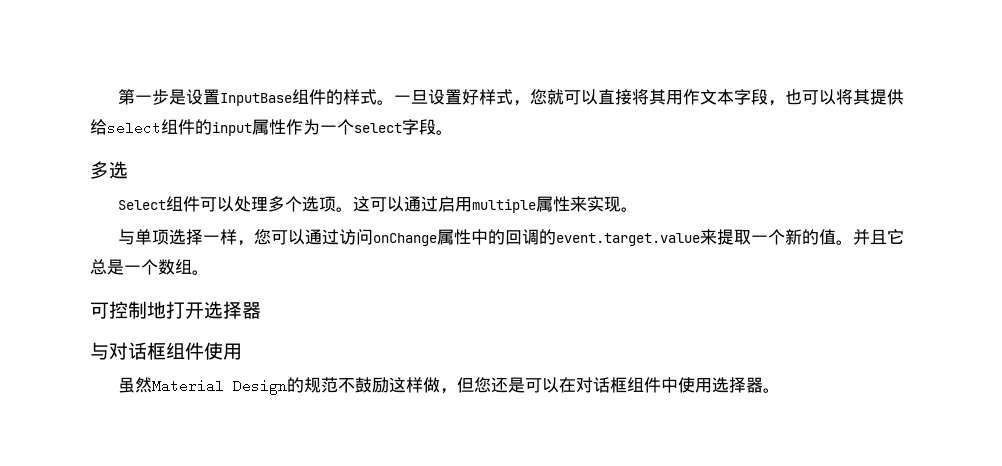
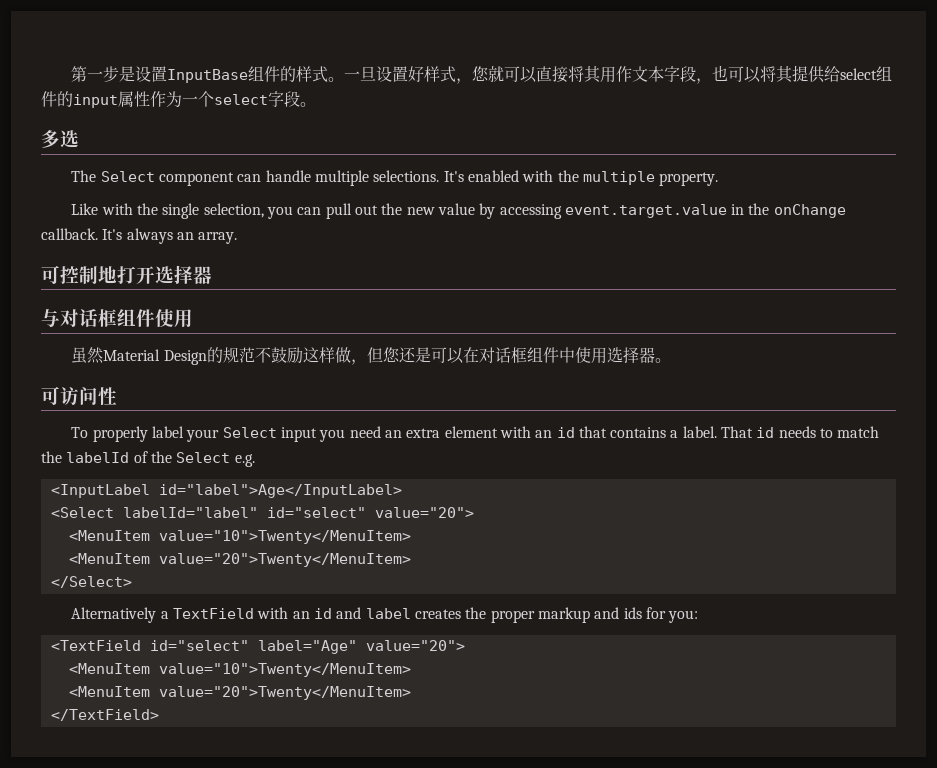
- Select组件可以处理多个选项。这可以通过启用multiple属性来实现。
- 与单项选择一样，您可以通过访问onChange属性中的回调的event.target.value来提取一个新的值。并且它总是一个数组。
+ The Select component can handle multiple selections. It's enabled with the multiple property.
+ Like with the single selection, you can pull out the new value by accessing event.target.value in the onChange callback. It's always an array.
+ 可访问性
+ To properly label your Select input you need an extra element with an id that contains a label. That id needs to match the labelId of the Select e.g.
+ <InputLabel id="label">Age</InputLabel>
+ <Select labelId="label" id="select" value="20">
+ <MenuItem value="10">Twenty</MenuItem>
+ <MenuItem value="20">Twenty</MenuItem>
+ </Select>
+ Alternatively a TextField with an id and label creates the proper markup and ids for you:
+ <TextField id="select" label="Age" value="20">
+ <MenuItem value="10">Twenty</MenuItem>
+ <MenuItem value="20">Twenty</MenuItem>
+ </TextField>

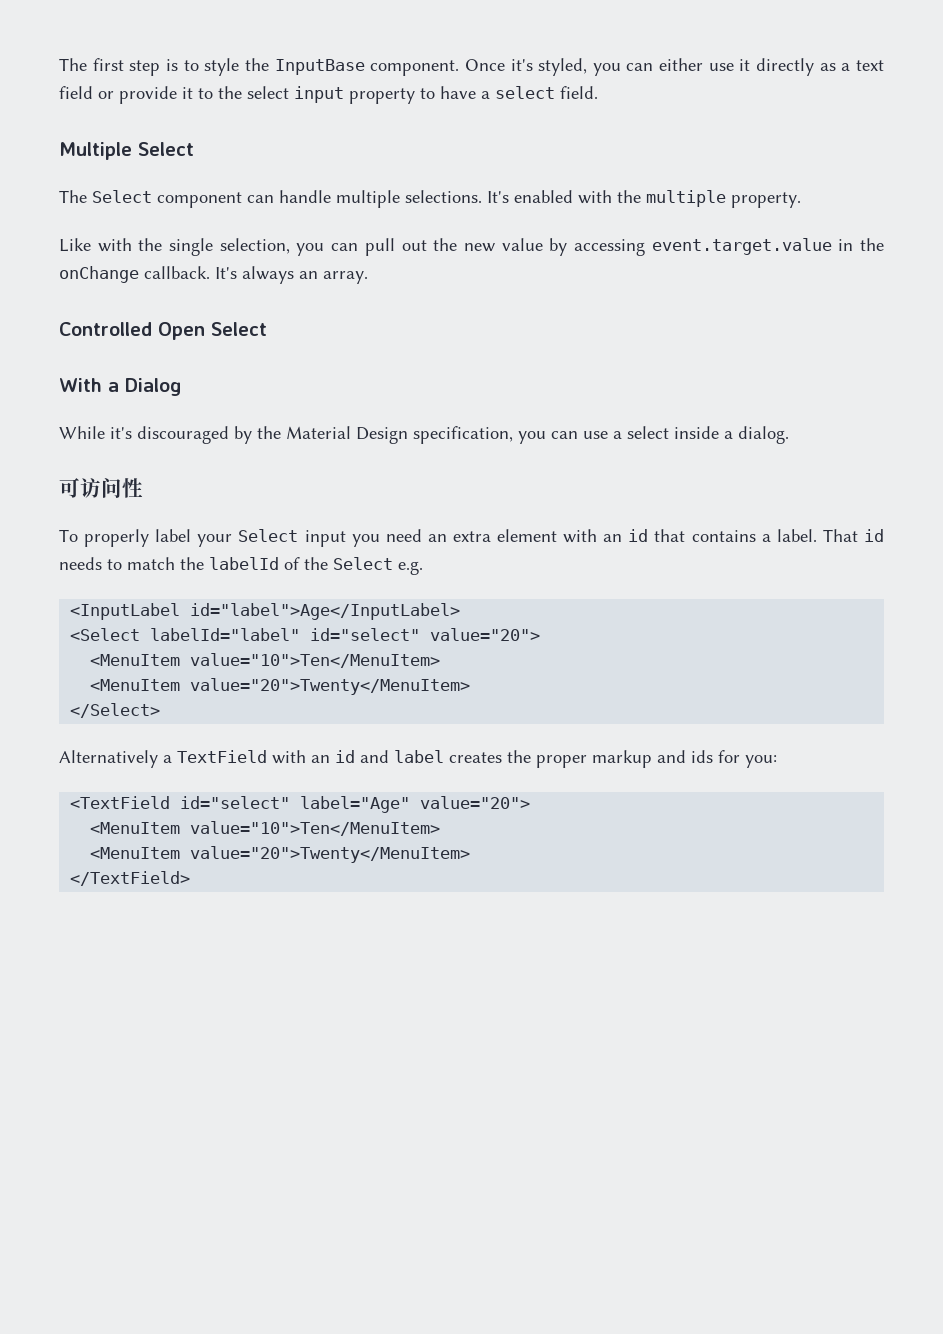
- 第一步是设置InputBase组件的样式。一旦设置好样式，您就可以直接将其用作文本字段，也可以将其提供给select组件的input属性作为一个select字段。
- 多选
+ The first step is to style the InputBase component. Once it's styled, you can either use it directly as a text field or provide it to the select input property to have a select field.
+ Multiple Select
- 可控制地打开选择器
- 与对话框组件使用
- 虽然Material Design的规范不鼓励这样做，但您还是可以在对话框组件中使用选择器。
+ Controlled Open Select
+ With a Dialog
+ While it's discouraged by the Material Design specification, you can use a select inside a dialog.
  <Select labelId="label" id="select" value="20">
- <MenuItem value="10">Twenty</MenuItem>
+ <MenuItem value="10">Ten</MenuItem>
  <TextField id="select" label="Age" value="20">
- <MenuItem value="10">Twenty</MenuItem>
+ <MenuItem value="10">Ten</MenuItem>

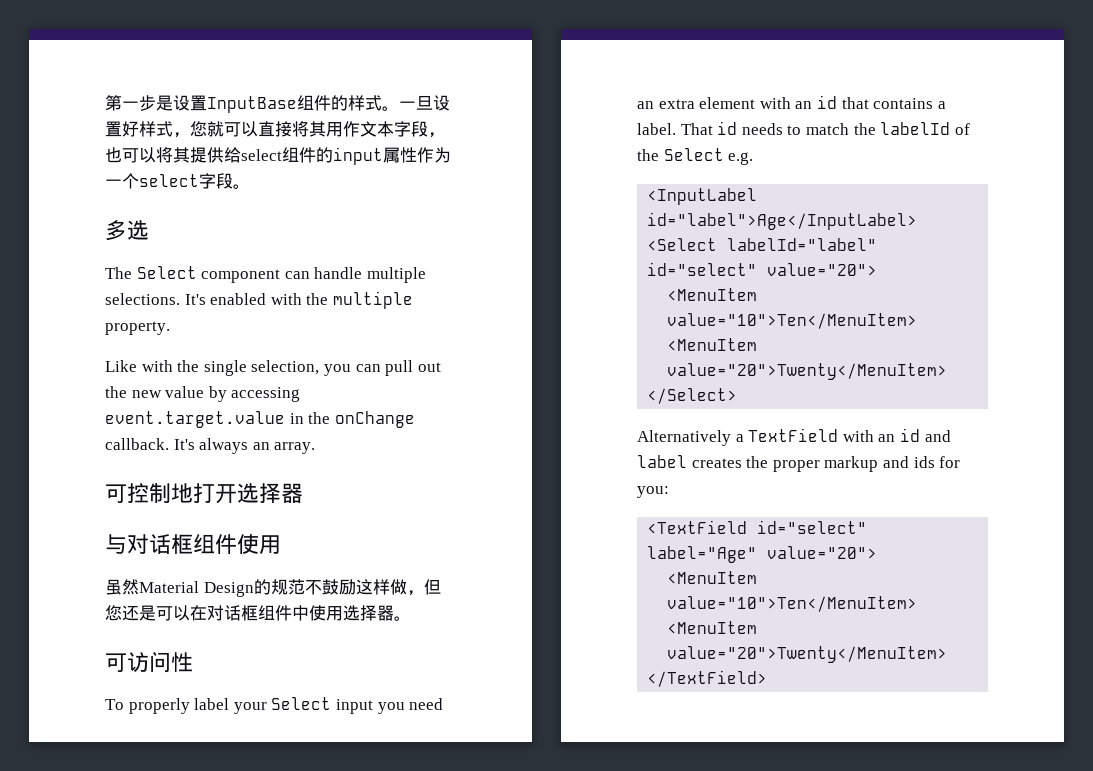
- The first step is to style the InputBase component. Once it's styled, you can either use it directly as a text field or provide it to the select input property to have a select field.
- Multiple Select
+ 第一步是设置InputBase组件的样式。一旦设置好样式，您就可以直接将其用作文本字段，也可以将其提供给select组件的input属性作为一个select字段。
+ 多选
- Controlled Open Select
- With a Dialog
- While it's discouraged by the Material Design specification, you can use a select inside a dialog.
+ 可控制地打开选择器
+ 与对话框组件使用
+ 虽然Material Design的规范不鼓励这样做，但您还是可以在对话框组件中使用选择器。

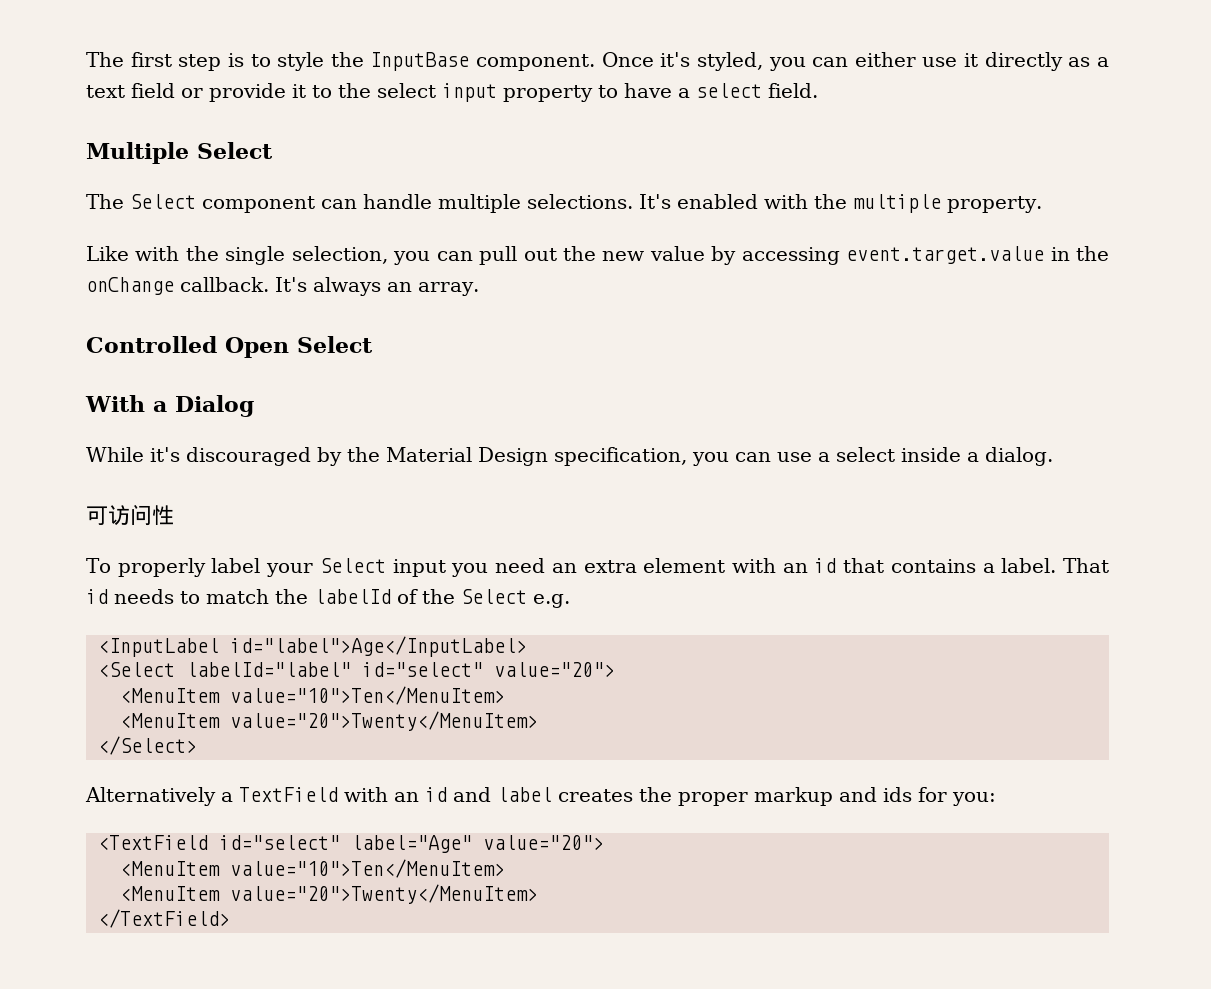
- 第一步是设置InputBase组件的样式。一旦设置好样式，您就可以直接将其用作文本字段，也可以将其提供给select组件的input属性作为一个select字段。
- 多选
+ The first step is to style the InputBase component. Once it's styled, you can either use it directly as a text field or provide it to the select input property to have a select field.
+ Multiple Select
- 可控制地打开选择器
- 与对话框组件使用
- 虽然Material Design的规范不鼓励这样做，但您还是可以在对话框组件中使用选择器。
+ Controlled Open Select
+ With a Dialog
+ While it's discouraged by the Material Design specification, you can use a select inside a dialog.

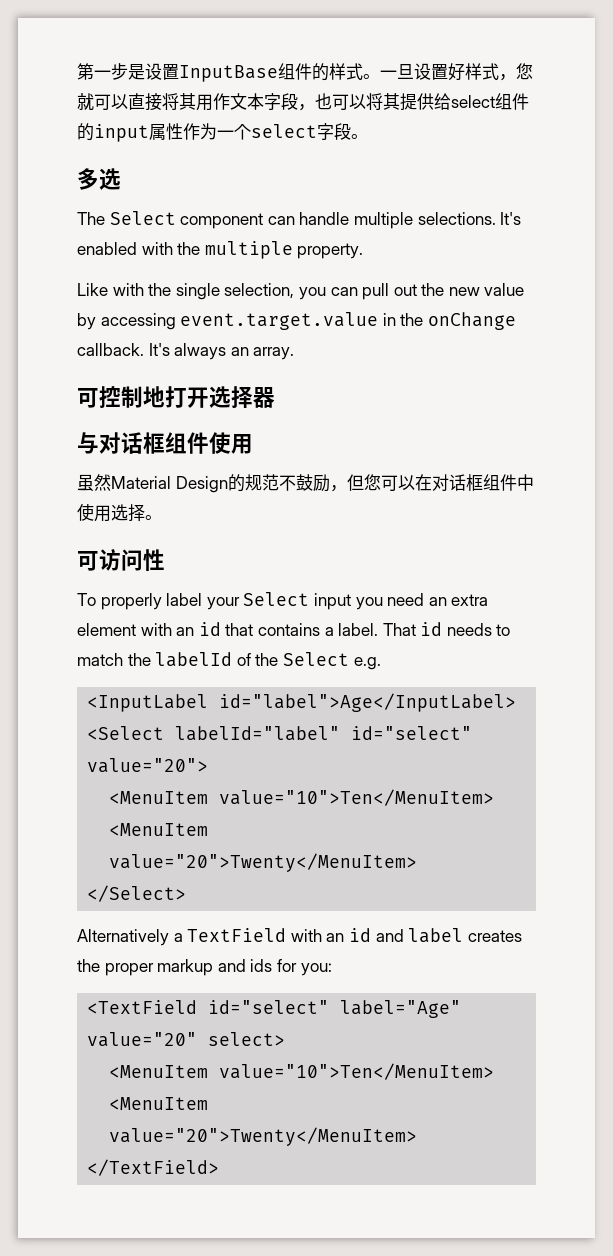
- The first step is to style the InputBase component. Once it's styled, you can either use it directly as a text field or provide it to the select input property to have a select field.
- Multiple Select
+ 第一步是设置InputBase组件的样式。一旦设置好样式，您就可以直接将其用作文本字段，也可以将其提供给select组件的input属性作为一个select字段。
+ 多选
- Controlled Open Select
- With a Dialog
- While it's discouraged by the Material Design specification, you can use a select inside a dialog.
+ 可控制地打开选择器
+ 与对话框组件使用
+ 虽然Material Design的规范不鼓励，但您可以在对话框组件中使用选择。
- <TextField id="select" label="Age" value="20">
+ <TextField id="select" label="Age" value="20" select>

